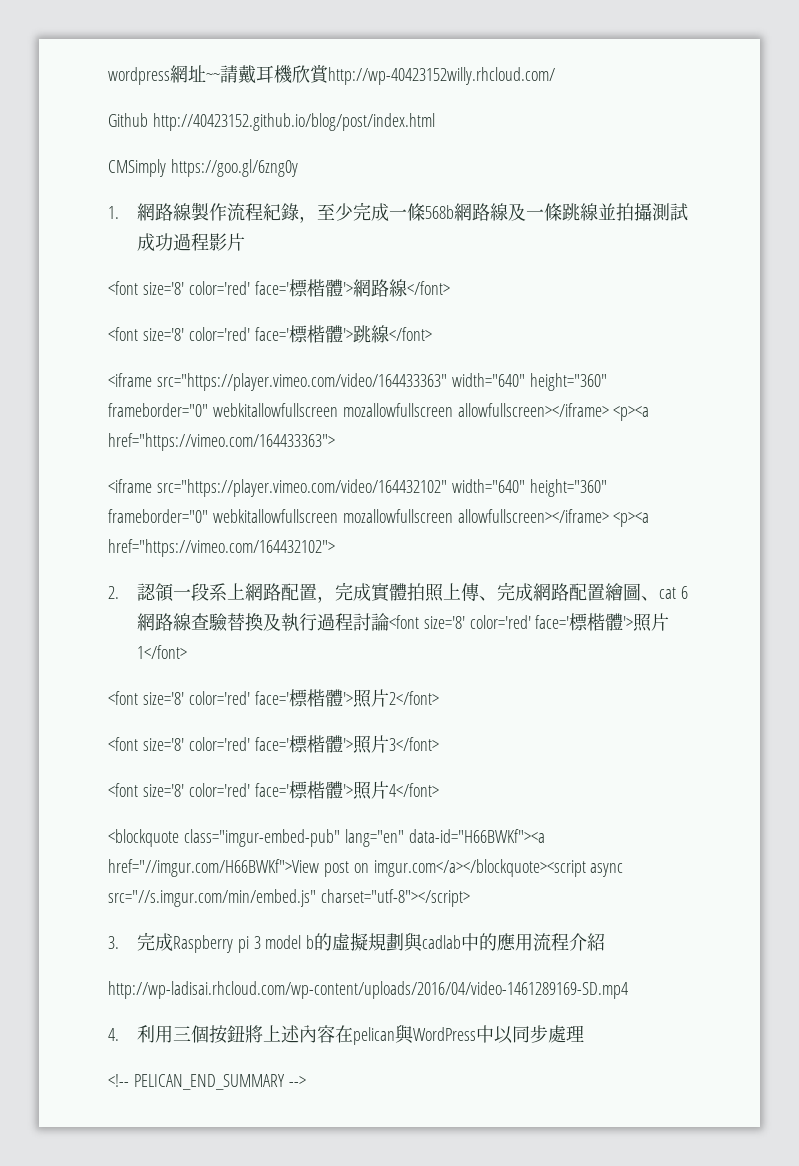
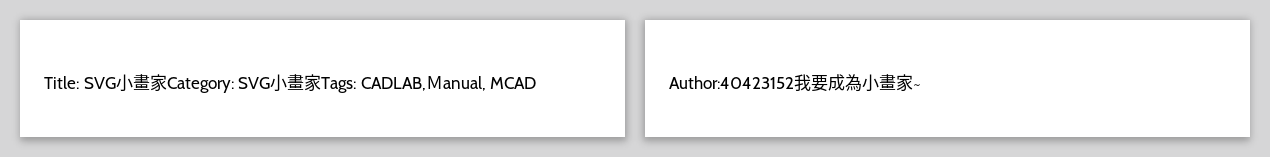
- wordpress網址~~請戴耳機欣賞http://wp-40423152willy.rhcloud.com/
- Github http://40423152.github.io/blog/post/index.html
- CMSimply https://goo.gl/6zng0y
- 1.網路線製作流程紀錄，至少完成一條568b網路線及一條跳線並拍攝測試成功過程影片
- <font size='8' color='red' face='標楷體'>網路線</font>
- <font size='8' color='red' face='標楷體'>跳線</font>
- <iframe src="https://player.vimeo.com/video/164433363" width="640" height="360" frameborder="0" webkitallowfullscreen mozallowfullscreen allowfullscreen></iframe> <p><a href="https://vimeo.com/164433363">
- <iframe src="https://player.vimeo.com/video/164432102" width="640" height="360" frameborder="0" webkitallowfullscreen mozallowfullscreen allowfullscreen></iframe> <p><a href="https://vimeo.com/164432102">
- 2.認領一段系上網路配置，完成實體拍照上傳、完成網路配置繪圖、cat 6網路線查驗替換及執行過程討論<font size='8' color='red' face='標楷體'>照片1</font>
- <font size='8' color='red' face='標楷體'>照片2</font>
- <font size='8' color='red' face='標楷體'>照片3</font>
- <font size='8' color='red' face='標楷體'>照片4</font>
- <blockquote class="imgur-embed-pub" lang="en" data-id="H66BWKf"><a href="//imgur.com/H66BWKf">View post on imgur.com</a></blockquote><script async src="//s.imgur.com/min/embed.js" charset="utf-8"></script>
- 3.完成Raspberry pi 3 model b的虛擬規劃與cadlab中的應用流程介紹
- http://wp-ladisai.rhcloud.com/wp-content/uploads/2016/04/video-1461289169-SD.mp4
- 4.利用三個按鈕將上述內容在pelican與WordPress中以同步處理
- <!-- PELICAN_END_SUMMARY -->
+ Title: SVG小畫家Category: SVG小畫家Tags: CADLAB,Ｍanual, MCAD Author:40423152我要成為小畫家~

